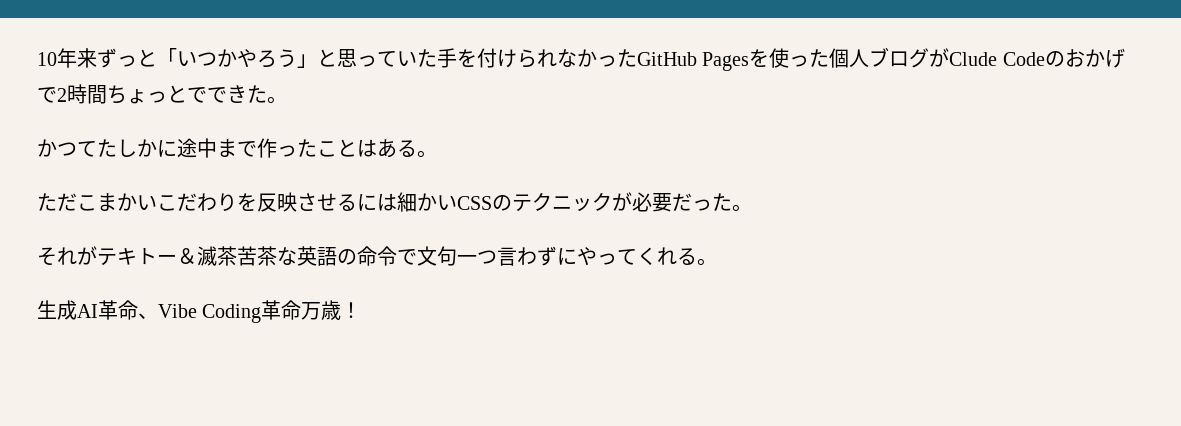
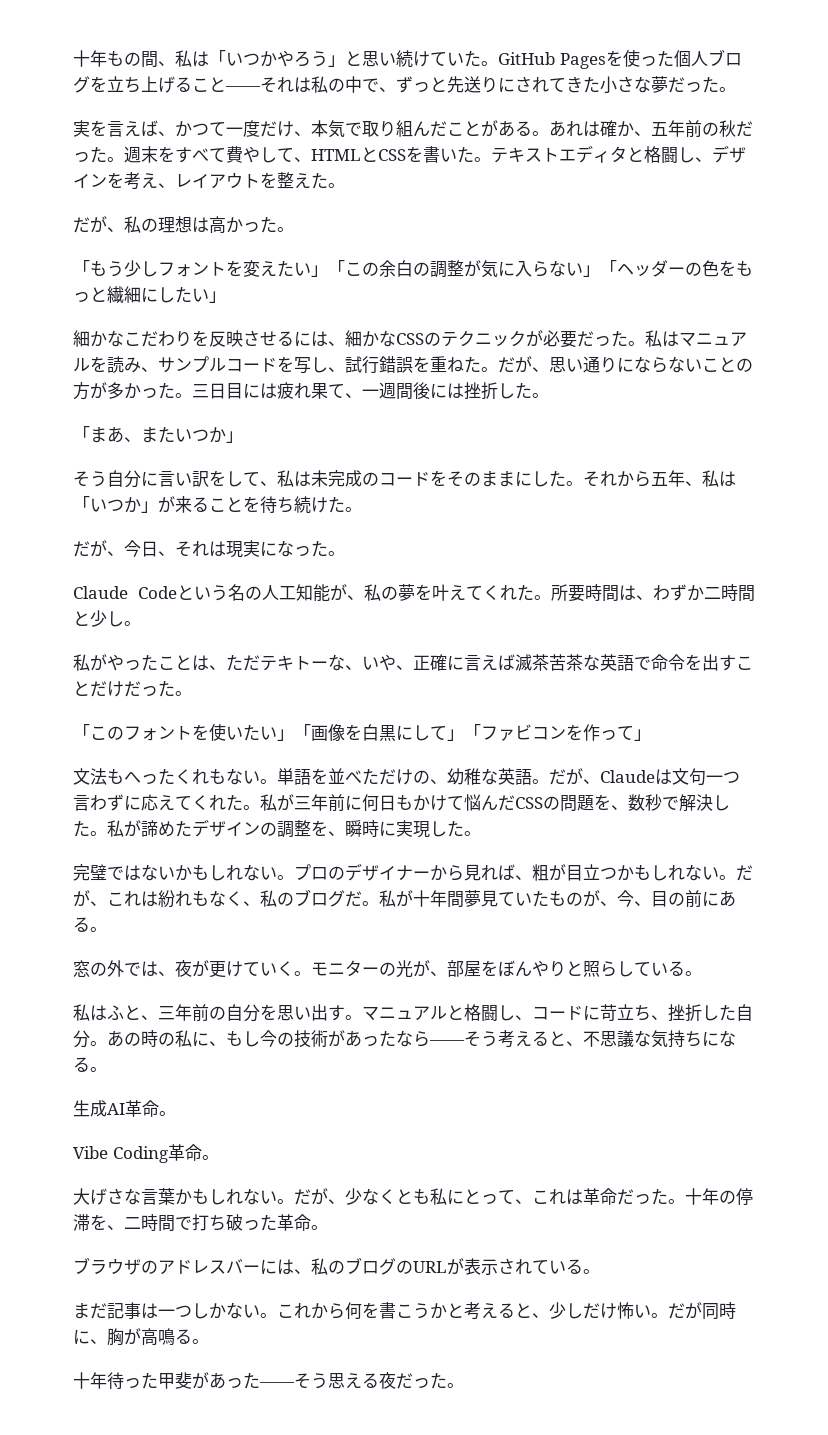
- 10年来ずっと「いつかやろう」と思っていた手を付けられなかったGitHub Pagesを使った個人ブログがClude Codeのおかげで2時間ちょっとでできた。
- かつてたしかに途中まで作ったことはある。
- ただこまかいこだわりを反映させるには細かいCSSのテクニックが必要だった。
- それがテキトー＆滅茶苦茶な英語の命令で文句一つ言わずにやってくれる。
+ 十年もの間、私は「いつかやろう」と思い続けていた。GitHub Pagesを使った個人ブログを立ち上げること——それは私の中で、ずっと先送りにされてきた小さな夢だった。
+ 実を言えば、かつて一度だけ、本気で取り組んだことがある。あれは確か、五年前の秋だった。週末をすべて費やして、HTMLとCSSを書いた。テキストエディタと格闘し、デザインを考え、レイアウトを整えた。
+ だが、私の理想は高かった。
+ 「もう少しフォントを変えたい」「この余白の調整が気に入らない」「ヘッダーの色をもっと繊細にしたい」
+ 細かなこだわりを反映させるには、細かなCSSのテクニックが必要だった。私はマニュアルを読み、サンプルコードを写し、試行錯誤を重ねた。だが、思い通りにならないことの方が多かった。三日目には疲れ果て、一週間後には挫折した。
+ 「まあ、またいつか」
+ そう自分に言い訳をして、私は未完成のコードをそのままにした。それから五年、私は「いつか」が来ることを待ち続けた。
+ だが、今日、それは現実になった。
+ Claude Codeという名の人工知能が、私の夢を叶えてくれた。所要時間は、わずか二時間と少し。
+ 私がやったことは、ただテキトーな、いや、正確に言えば滅茶苦茶な英語で命令を出すことだけだった。
+ 「このフォントを使いたい」「画像を白黒にして」「ファビコンを作って」
+ 文法もへったくれもない。単語を並べただけの、幼稚な英語。だが、Claudeは文句一つ言わずに応えてくれた。私が三年前に何日もかけて悩んだCSSの問題を、数秒で解決した。私が諦めたデザインの調整を、瞬時に実現した。
+ 完璧ではないかもしれない。プロのデザイナーから見れば、粗が目立つかもしれない。だが、これは紛れもなく、私のブログだ。私が十年間夢見ていたものが、今、目の前にある。
+ 窓の外では、夜が更けていく。モニターの光が、部屋をぼんやりと照らしている。
+ 私はふと、三年前の自分を思い出す。マニュアルと格闘し、コードに苛立ち、挫折した自分。あの時の私に、もし今の技術があったなら——そう考えると、不思議な気持ちになる。
- 生成AI革命、Vibe Coding革命万歳！
+ 生成AI革命。
+ Vibe Coding革命。
+ 大げさな言葉かもしれない。だが、少なくとも私にとって、これは革命だった。十年の停滞を、二時間で打ち破った革命。
+ ブラウザのアドレスバーには、私のブログのURLが表示されている。
+ まだ記事は一つしかない。これから何を書こうかと考えると、少しだけ怖い。だが同時に、胸が高鳴る。
+ 十年待った甲斐があった——そう思える夜だった。

